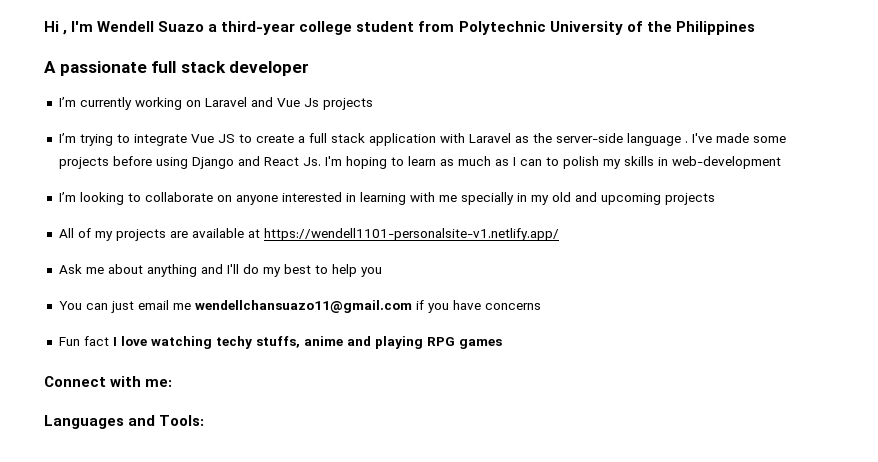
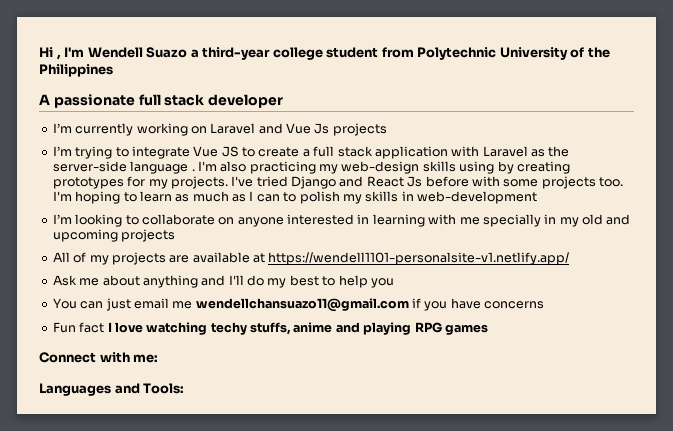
- I've made some projects before using Django and React Js. I'm hoping to learn as much as I can to polish my skills in web-development
+ I'm also practicing my web-design skills using by creating prototypes for my projects. I've tried Django and React Js before with some projects too. I'm hoping to learn as much as I can to polish my skills in web-development

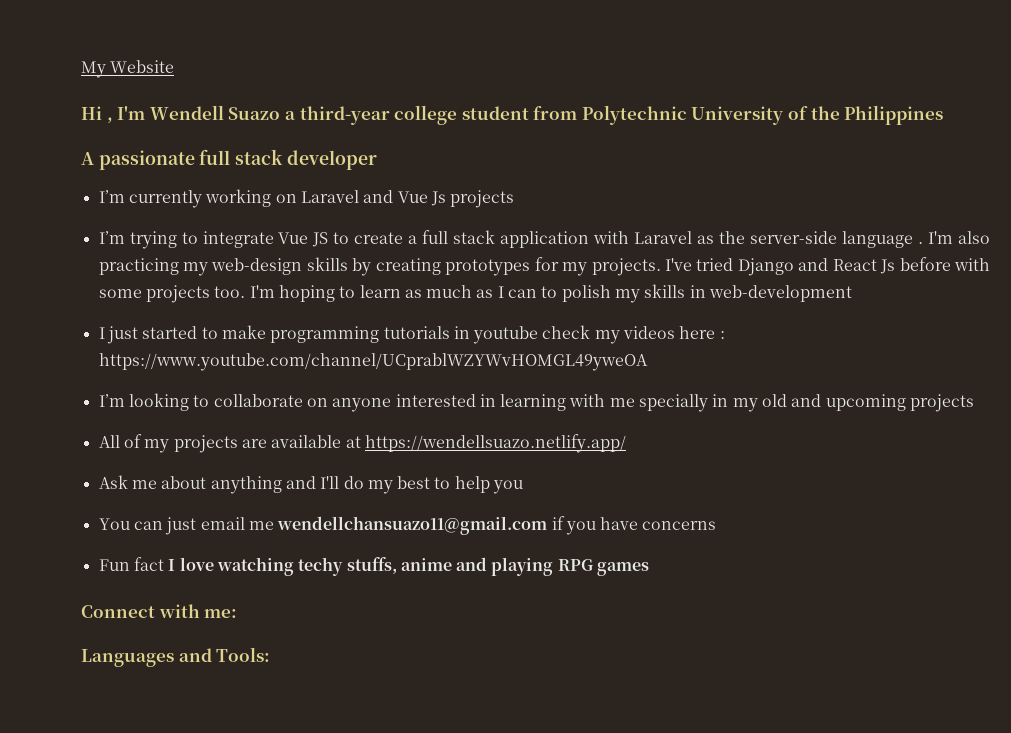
+ My Website
- I'm also practicing my web-design skills using by creating prototypes for my projects.
+ I'm also practicing my web-design skills by creating prototypes for my projects.
+ I just started to make programming tutorials in youtube check my videos here : https://www.youtube.com/channel/UCprablWZYWvHOMGL49yweOA
- All of my projects are available at https://wendell1101-personalsite-v1.netlify.app/
+ All of my projects are available at https://wendellsuazo.netlify.app/

